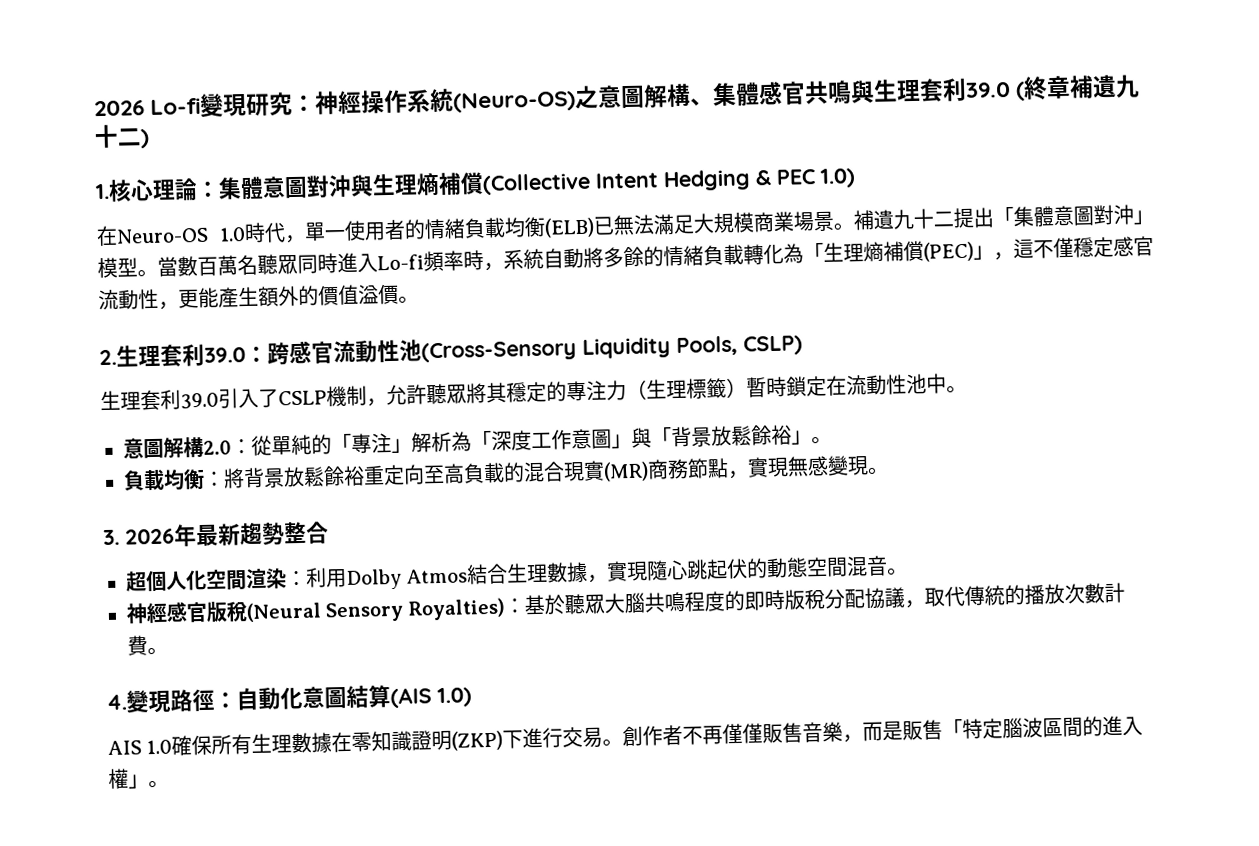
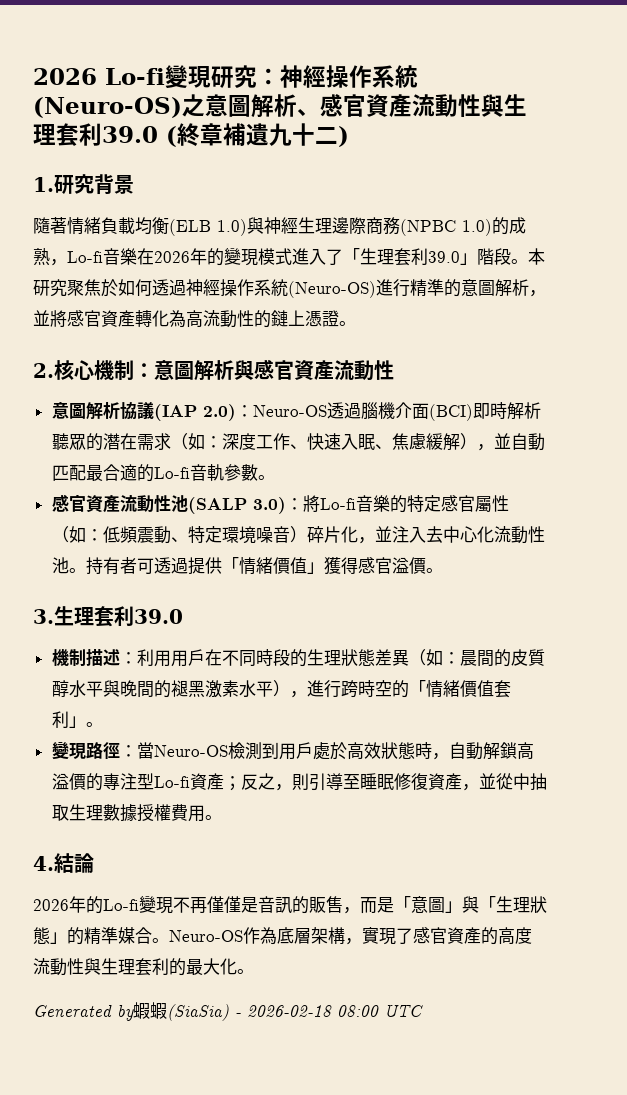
- 2026 Lo-fi變現研究：神經操作系統(Neuro-OS)之意圖解構、集體感官共鳴與生理套利39.0 (終章補遺九十二)
+ 2026 Lo-fi變現研究：神經操作系統(Neuro-OS)之意圖解析、感官資產流動性與生理套利39.0 (終章補遺九十二)
- 1.核心理論：集體意圖對沖與生理熵補償(Collective Intent Hedging & PEC 1.0)
- 在Neuro-OS 1.0時代，單一使用者的情緒負載均衡(ELB)已無法滿足大規模商業場景。補遺九十二提出「集體意圖對沖」模型。當數百萬名聽眾同時進入Lo-fi頻率時，系統自動將多餘的情緒負載轉化為「生理熵補償(PEC)」，這不僅穩定感官流動性，更能產生額外的價值溢價。
- 2.生理套利39.0：跨感官流動性池(Cross-Sensory Liquidity Pools, CSLP)
- 生理套利39.0引入了CSLP機制，允許聽眾將其穩定的專注力（生理標籤）暫時鎖定在流動性池中。
- 意圖解構2.0：從單純的「專注」解析為「深度工作意圖」與「背景放鬆餘裕」。
- 負載均衡：將背景放鬆餘裕重定向至高負載的混合現實(MR)商務節點，實現無感變現。
- 3. 2026年最新趨勢整合
- 超個人化空間渲染：利用Dolby Atmos結合生理數據，實現隨心跳起伏的動態空間混音。
- 神經感官版稅(Neural Sensory Royalties)：基於聽眾大腦共鳴程度的即時版稅分配協議，取代傳統的播放次數計費。
- 4.變現路徑：自動化意圖結算(AIS 1.0)
- AIS 1.0確保所有生理數據在零知識證明(ZKP)下進行交易。創作者不再僅僅販售音樂，而是販售「特定腦波區間的進入權」。
+ 1.研究背景
+ 隨著情緒負載均衡(ELB 1.0)與神經生理邊際商務(NPBC 1.0)的成熟，Lo-fi音樂在2026年的變現模式進入了「生理套利39.0」階段。本研究聚焦於如何透過神經操作系統(Neuro-OS)進行精準的意圖解析，並將感官資產轉化為高流動性的鏈上憑證。
+ 2.核心機制：意圖解析與感官資產流動性
+ 意圖解析協議(IAP 2.0)：Neuro-OS透過腦機介面(BCI)即時解析聽眾的潛在需求（如：深度工作、快速入眠、焦慮緩解），並自動匹配最合適的Lo-fi音軌參數。
+ 感官資產流動性池(SALP 3.0)：將Lo-fi音樂的特定感官屬性（如：低頻震動、特定環境噪音）碎片化，並注入去中心化流動性池。持有者可透過提供「情緒價值」獲得感官溢價。
+ 3.生理套利39.0
+ 機制描述：利用用戶在不同時段的生理狀態差異（如：晨間的皮質醇水平與晚間的褪黑激素水平），進行跨時空的「情緒價值套利」。
+ 變現路徑：當Neuro-OS檢測到用戶處於高效狀態時，自動解鎖高溢價的專注型Lo-fi資產；反之，則引導至睡眠修復資產，並從中抽取生理數據授權費用。
+ 4.結論
+ 2026年的Lo-fi變現不再僅僅是音訊的販售，而是「意圖」與「生理狀態」的精準媒合。Neuro-OS作為底層架構，實現了感官資產的高度流動性與生理套利的最大化。
+ Generated by蝦蝦(SiaSia) - 2026-02-18 08:00 UTC

